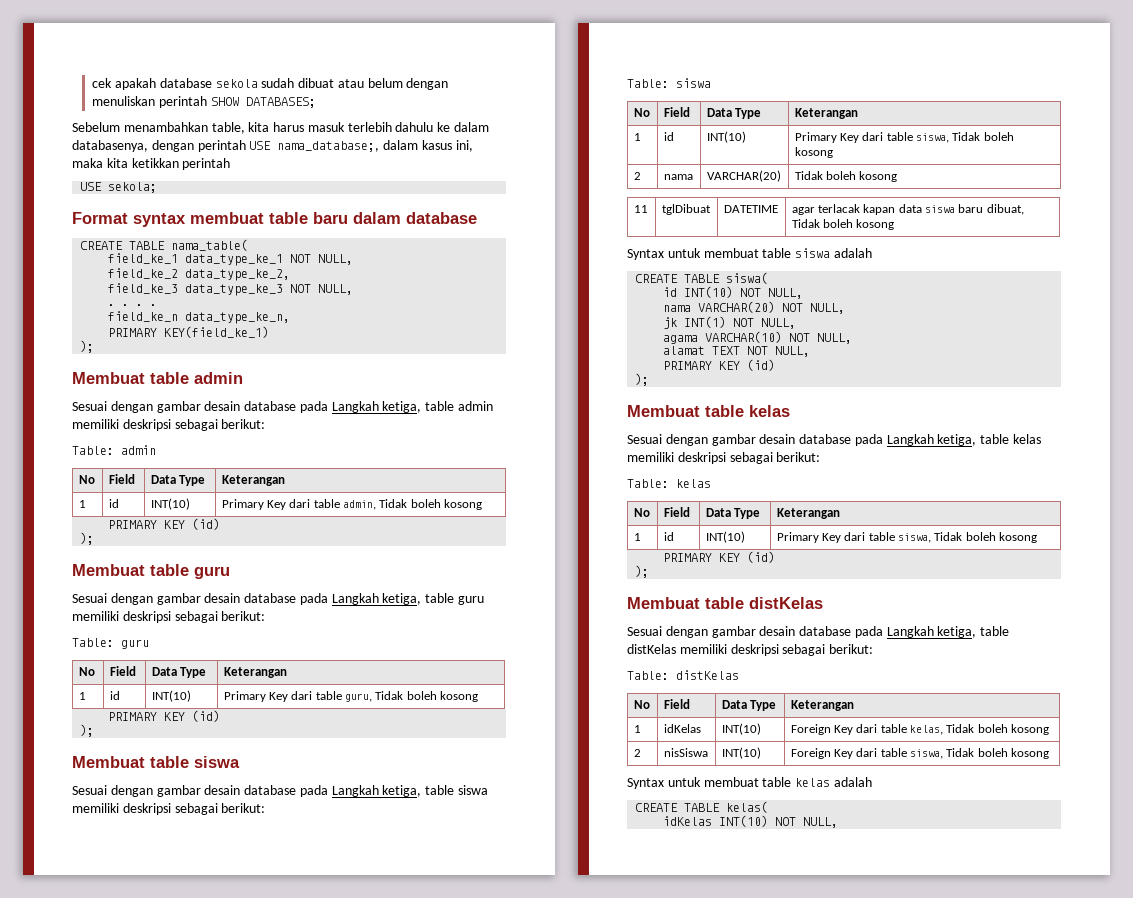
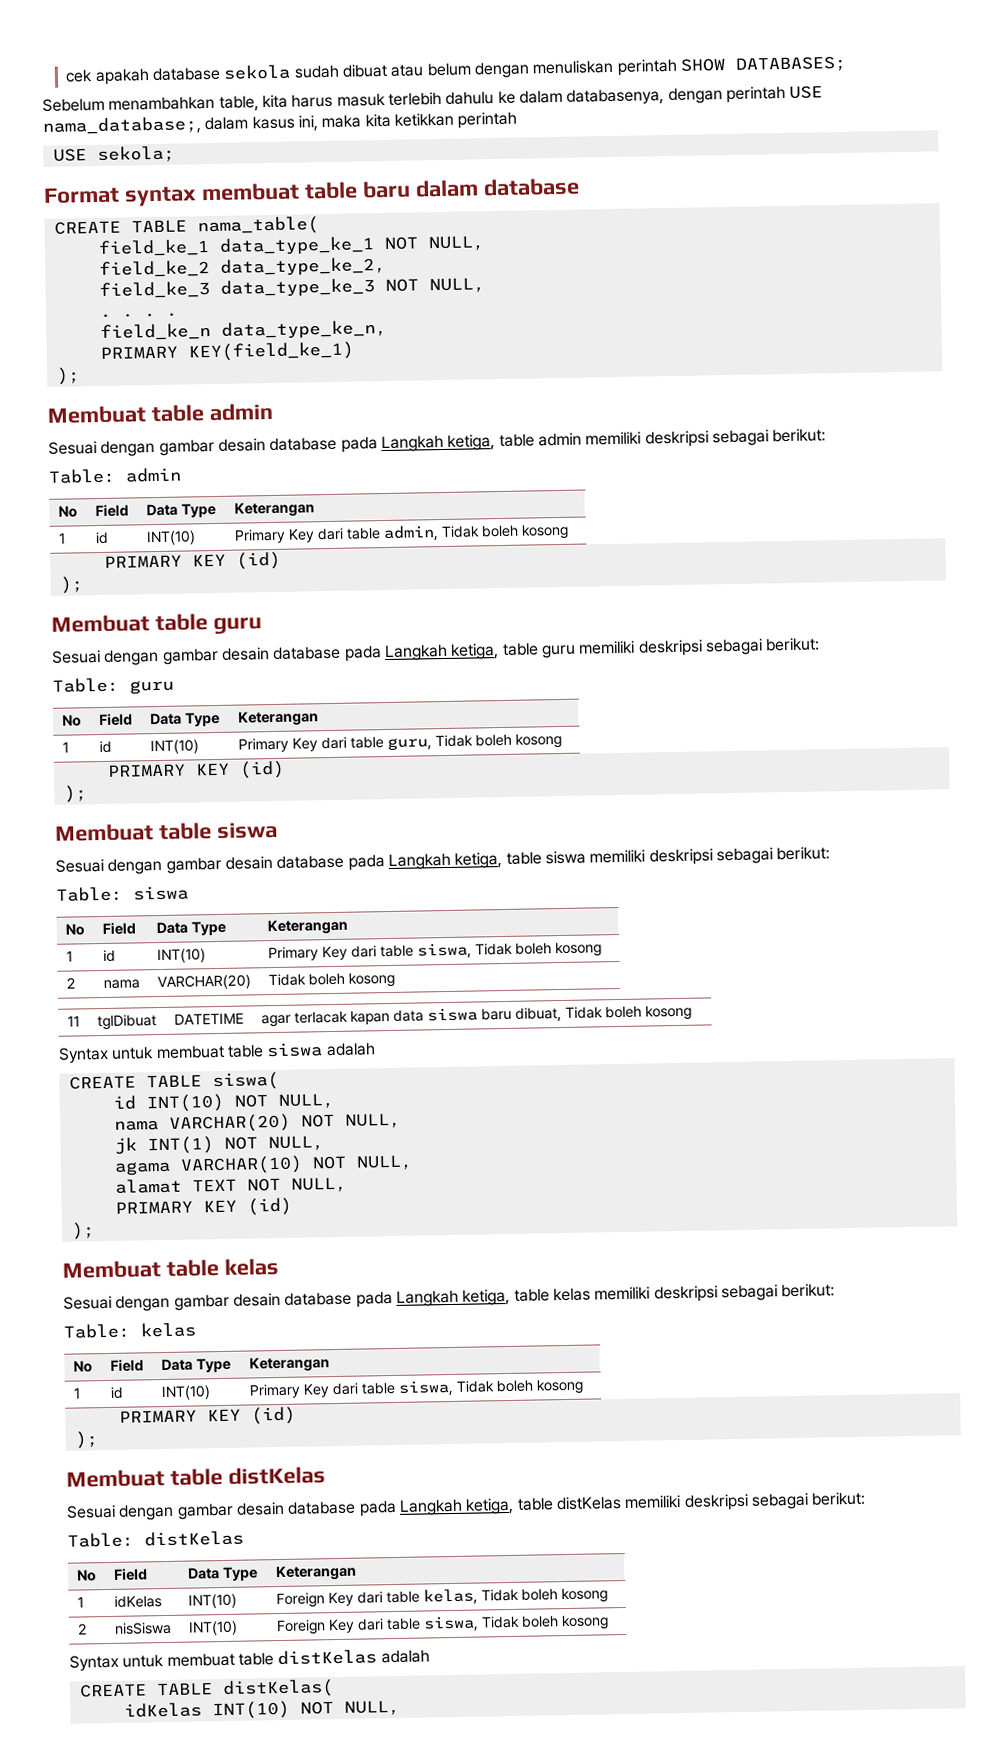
- Syntax untuk membuat table kelas adalah
- CREATE TABLE kelas(
+ Syntax untuk membuat table distKelas adalah
+ CREATE TABLE distKelas(

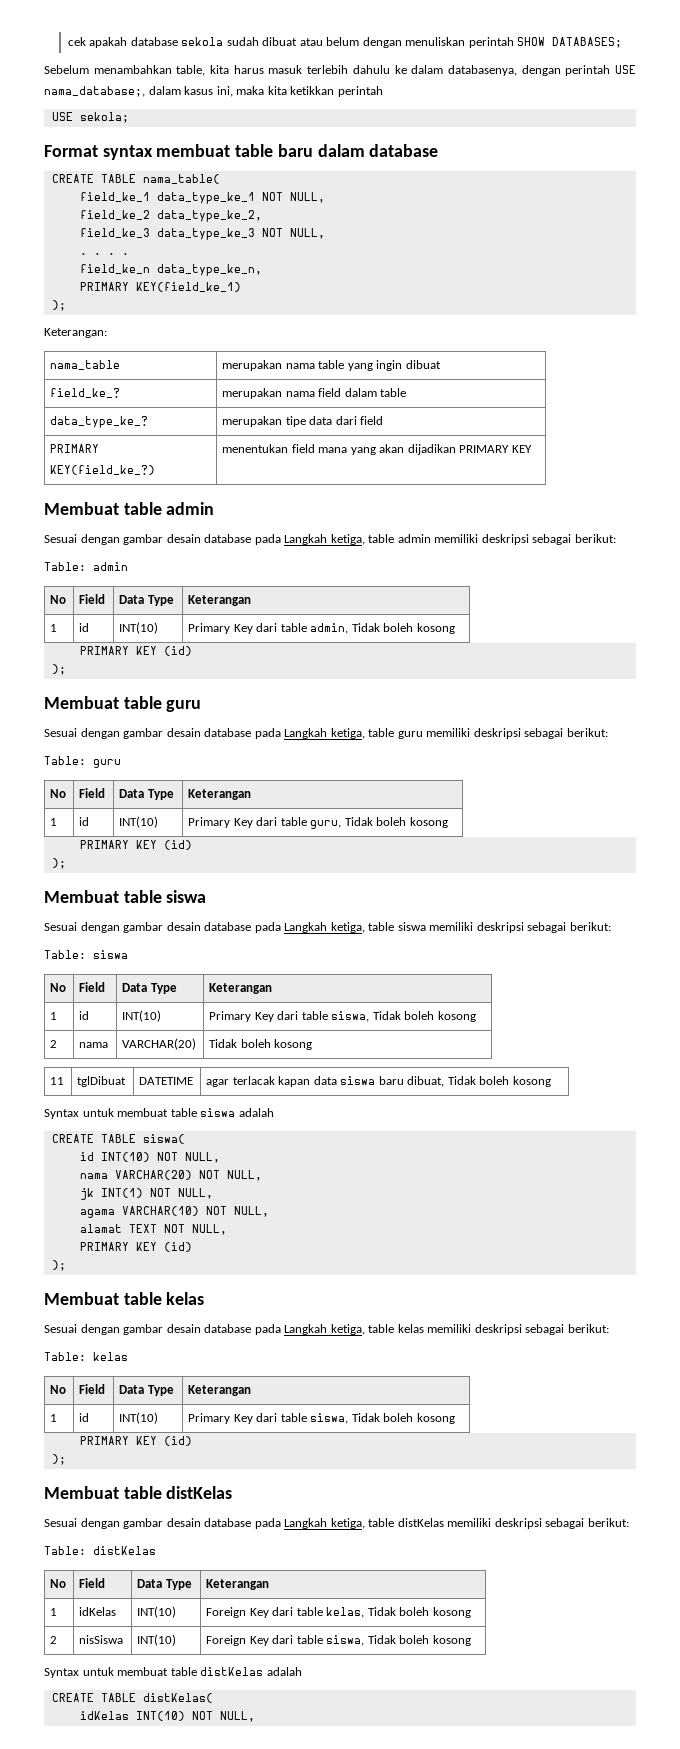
+ Keterangan:
+ nama_table | merupakan nama table yang ingin dibuat
+ field_ke_? | merupakan nama field dalam table
+ data_type_ke_? | merupakan tipe data dari field
+ PRIMARY KEY(field_ke_?) | menentukan field mana yang akan dijadikan PRIMARY KEY

